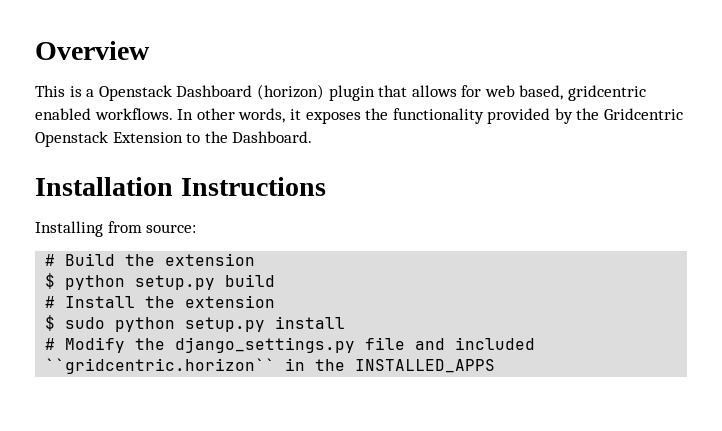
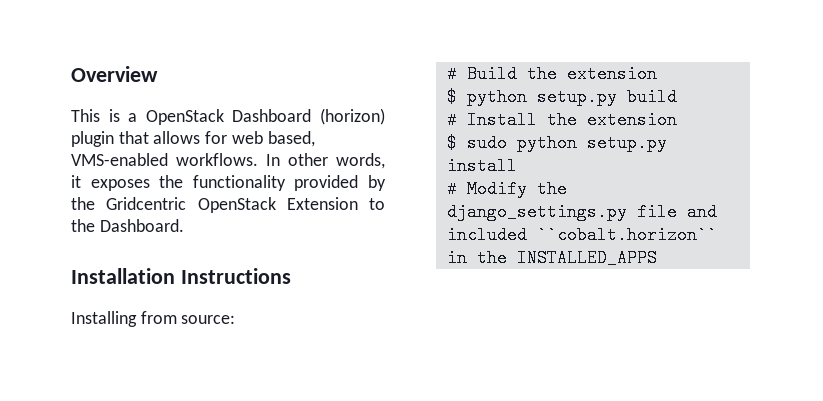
- This is a Openstack Dashboard (horizon) plugin that allows for web based, gridcentric enabled workflows.
+ This is a OpenStack Dashboard (horizon) plugin that allows for web based, VMS-enabled workflows.
- In other words, it exposes the functionality provided by the Gridcentric Openstack Extension to the Dashboard.
+ In other words, it exposes the functionality provided by the Gridcentric OpenStack Extension to the Dashboard.
- # Modify the django_settings.py file and included ``gridcentric.horizon`` in the INSTALLED_APPS
+ # Modify the django_settings.py file and included ``cobalt.horizon`` in the INSTALLED_APPS

